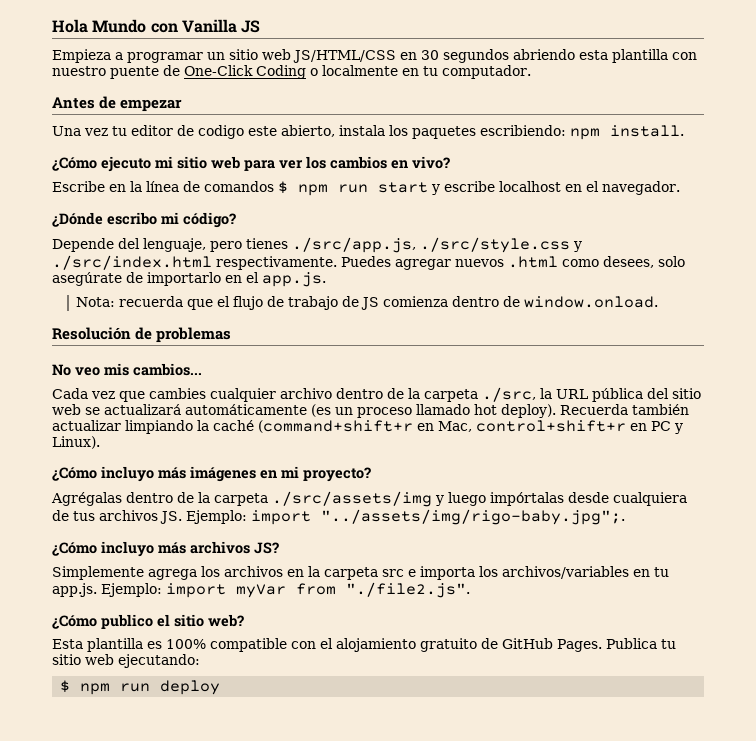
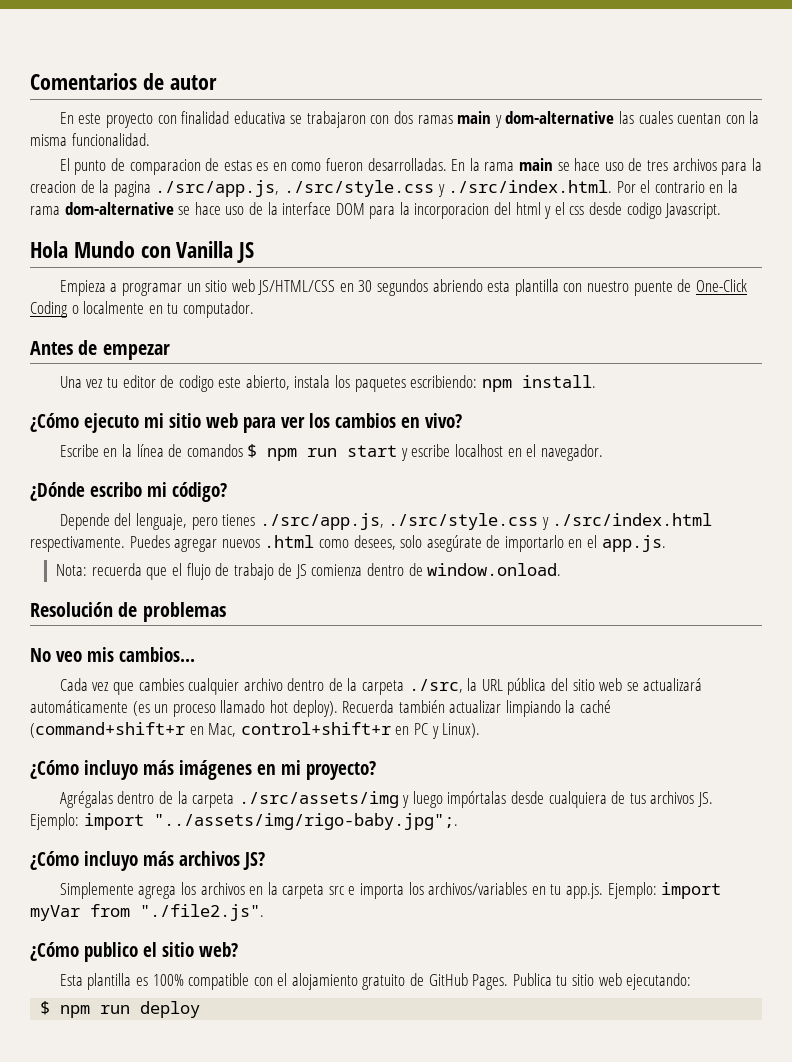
+ Comentarios de autor
+ En este proyecto con finalidad educativa se trabajaron con dos ramas main y dom-alternative las cuales cuentan con la misma funcionalidad.
+ El punto de comparacion de estas es en como fueron desarrolladas. En la rama main se hace uso de tres archivos para la creacion de la pagina ./src/app.js, ./src/style.css y ./src/index.html. Por el contrario en la rama dom-alternative se hace uso de la interface DOM para la incorporacion del html y el css desde codigo Javascript.

